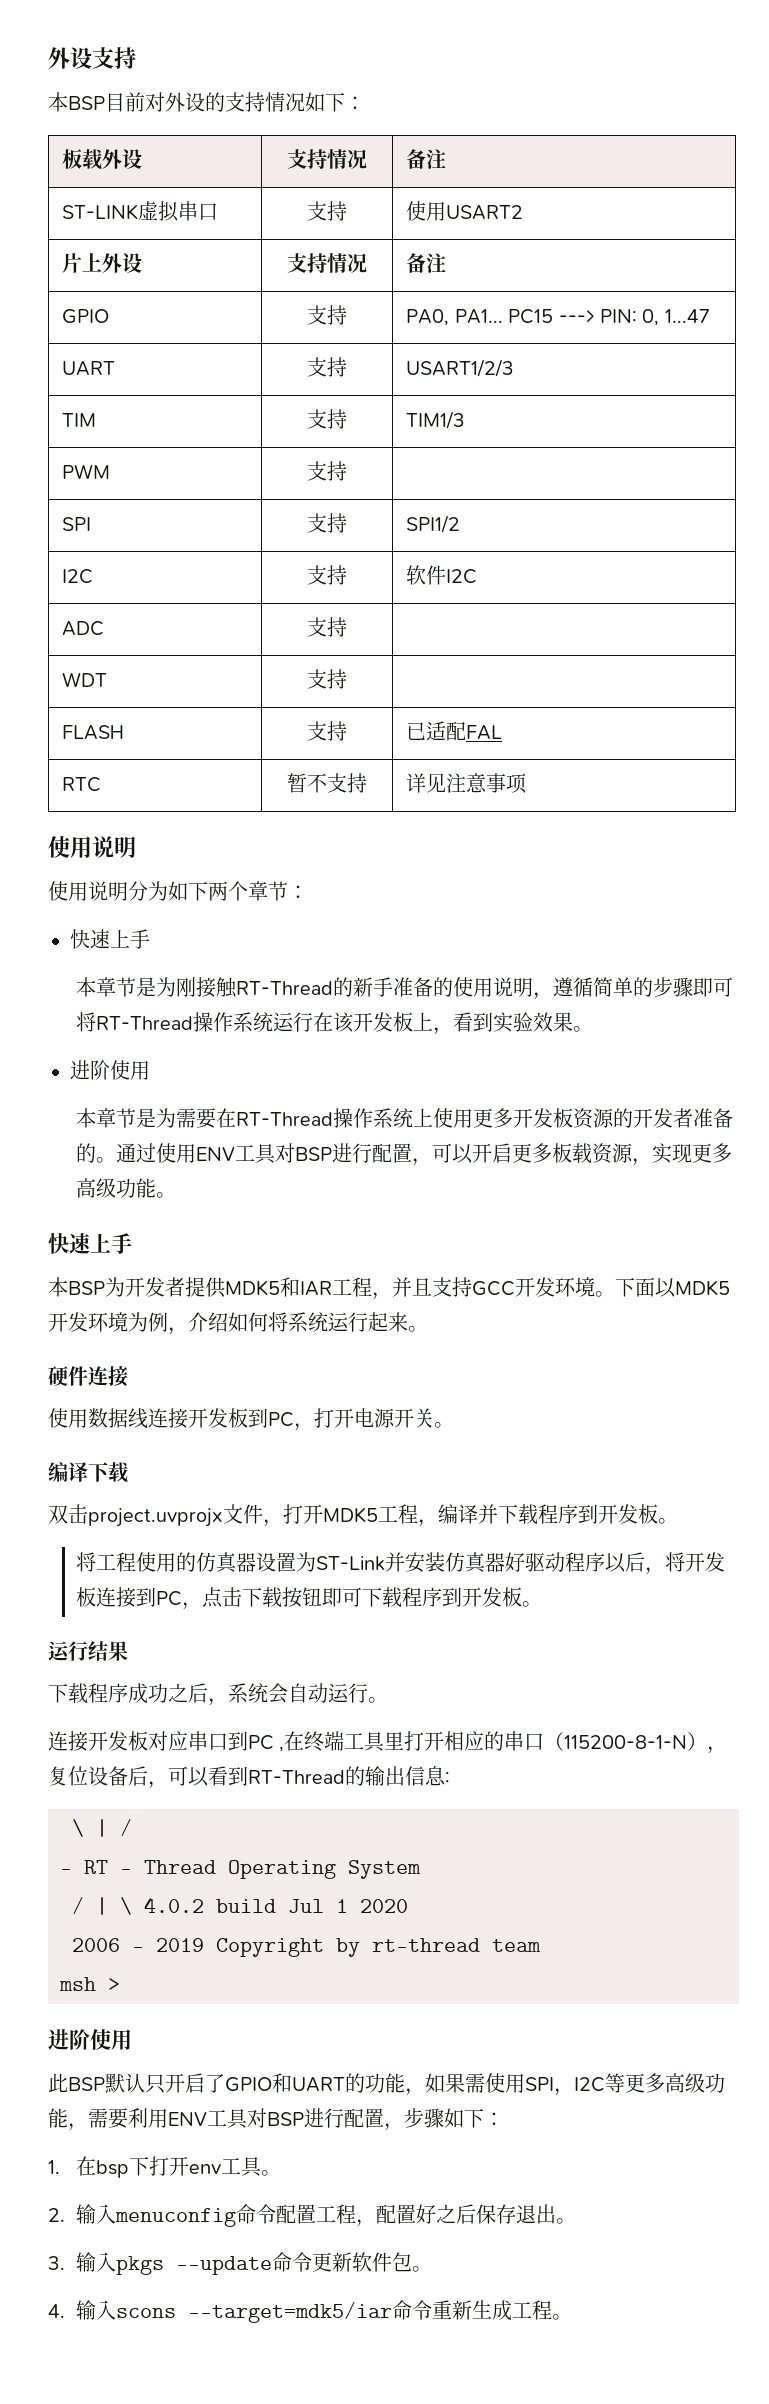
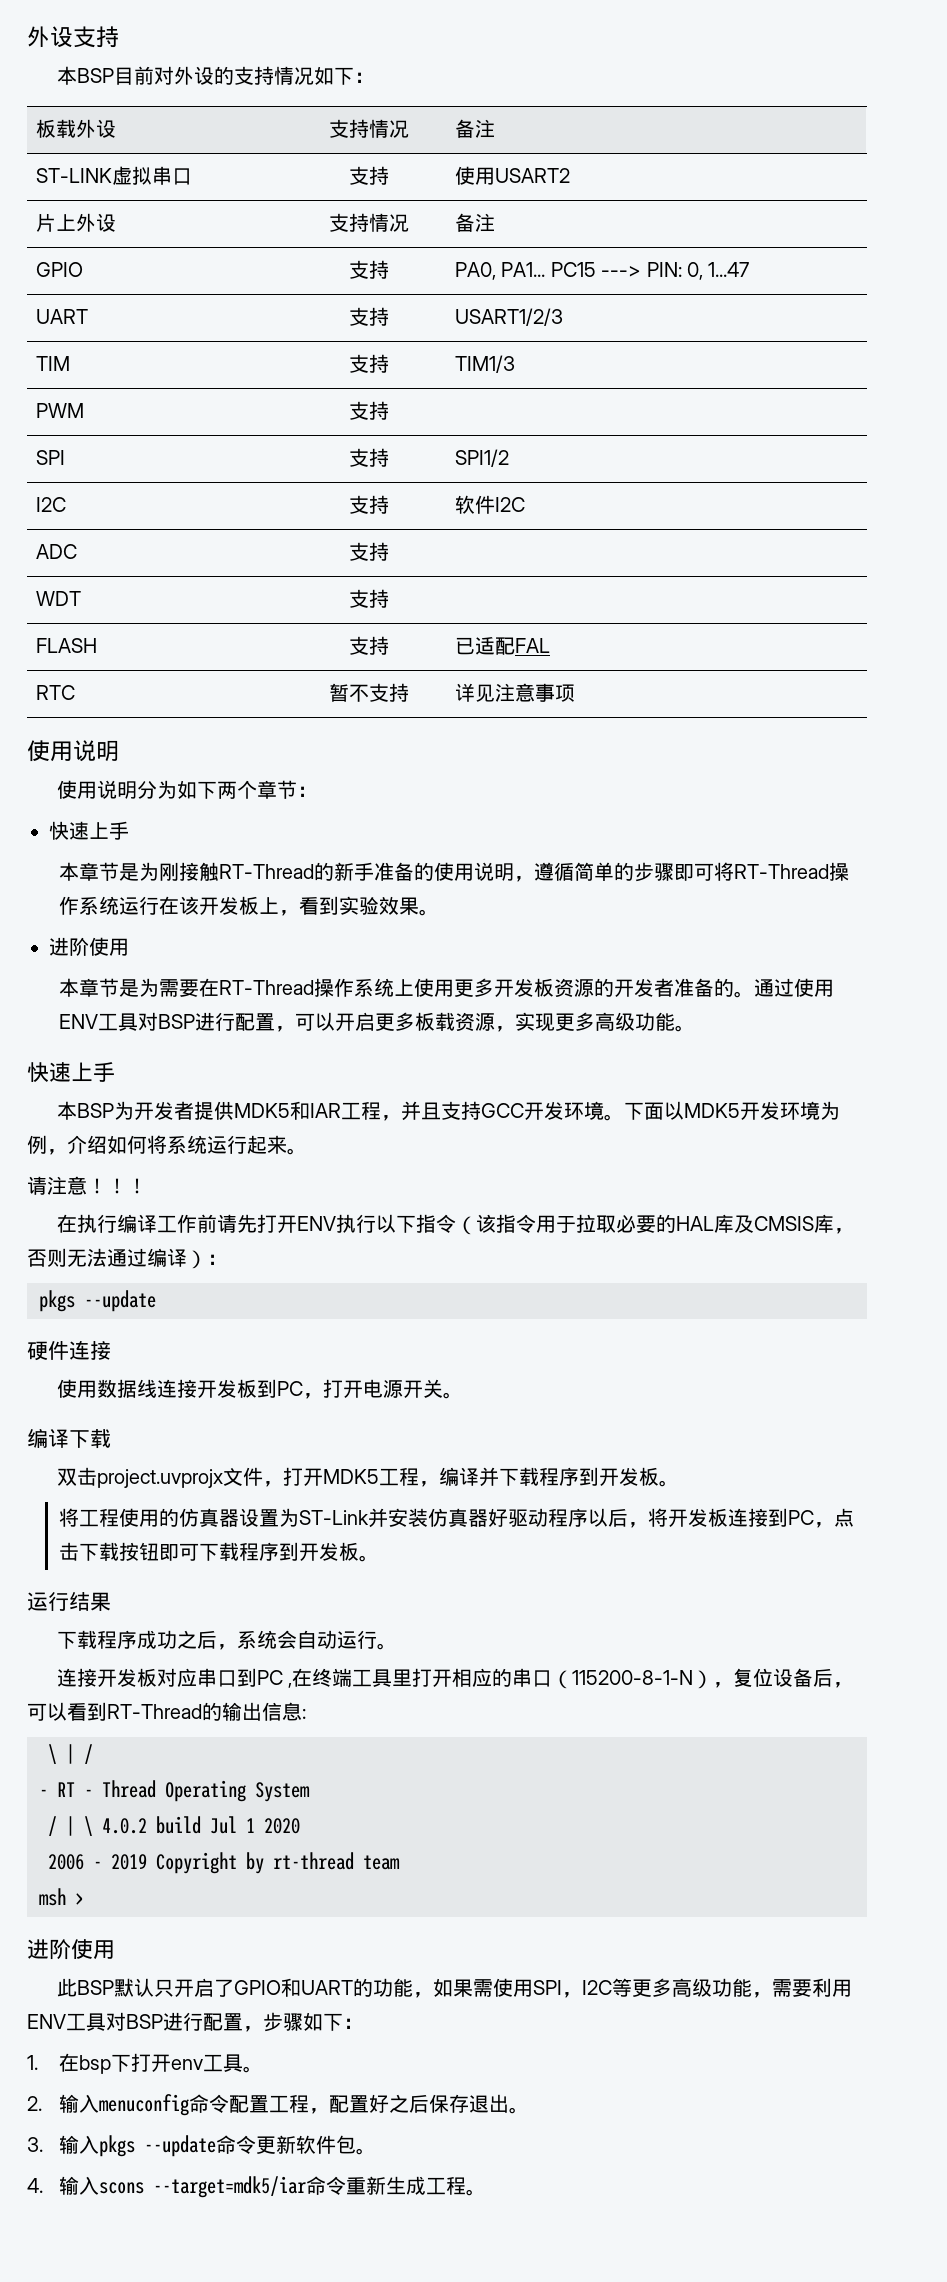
+ 请注意！！！
+ 在执行编译工作前请先打开ENV执行以下指令（该指令用于拉取必要的HAL库及CMSIS库，否则无法通过编译）：
+ pkgs --update

